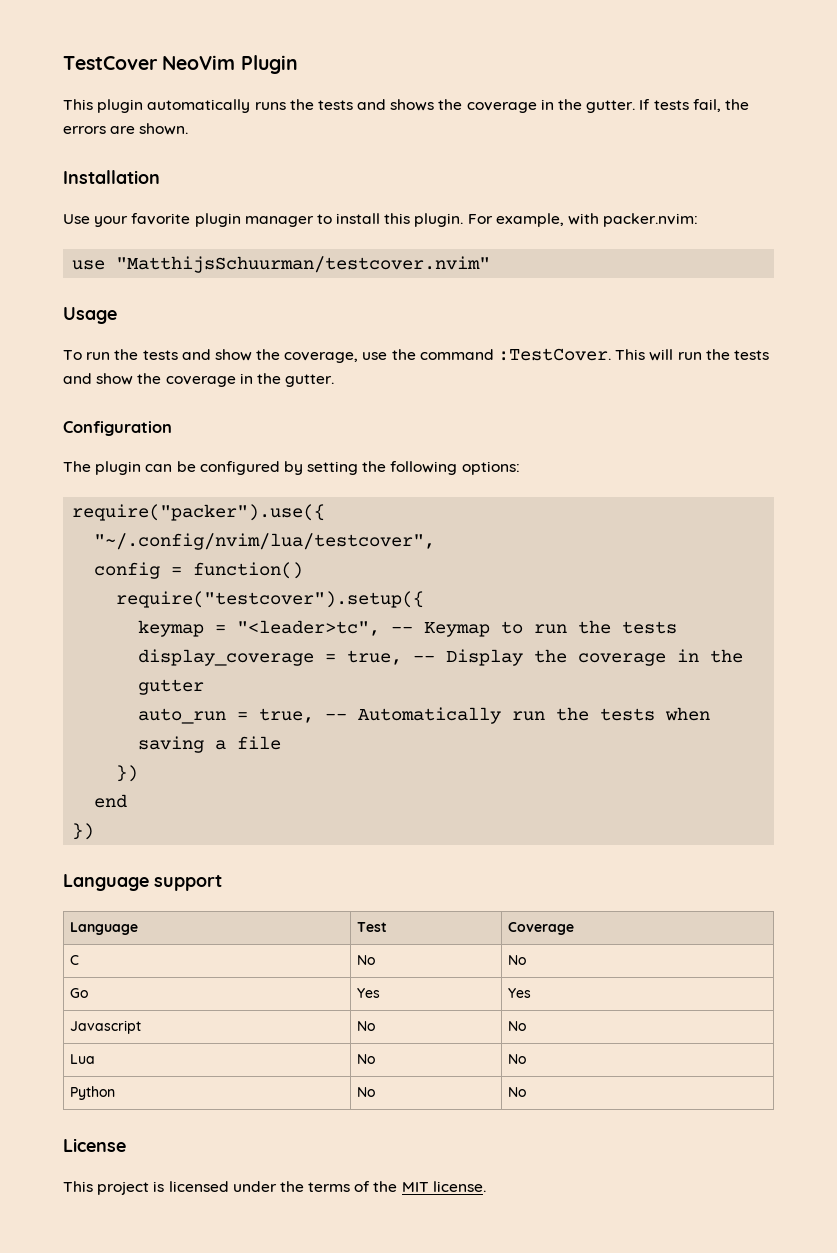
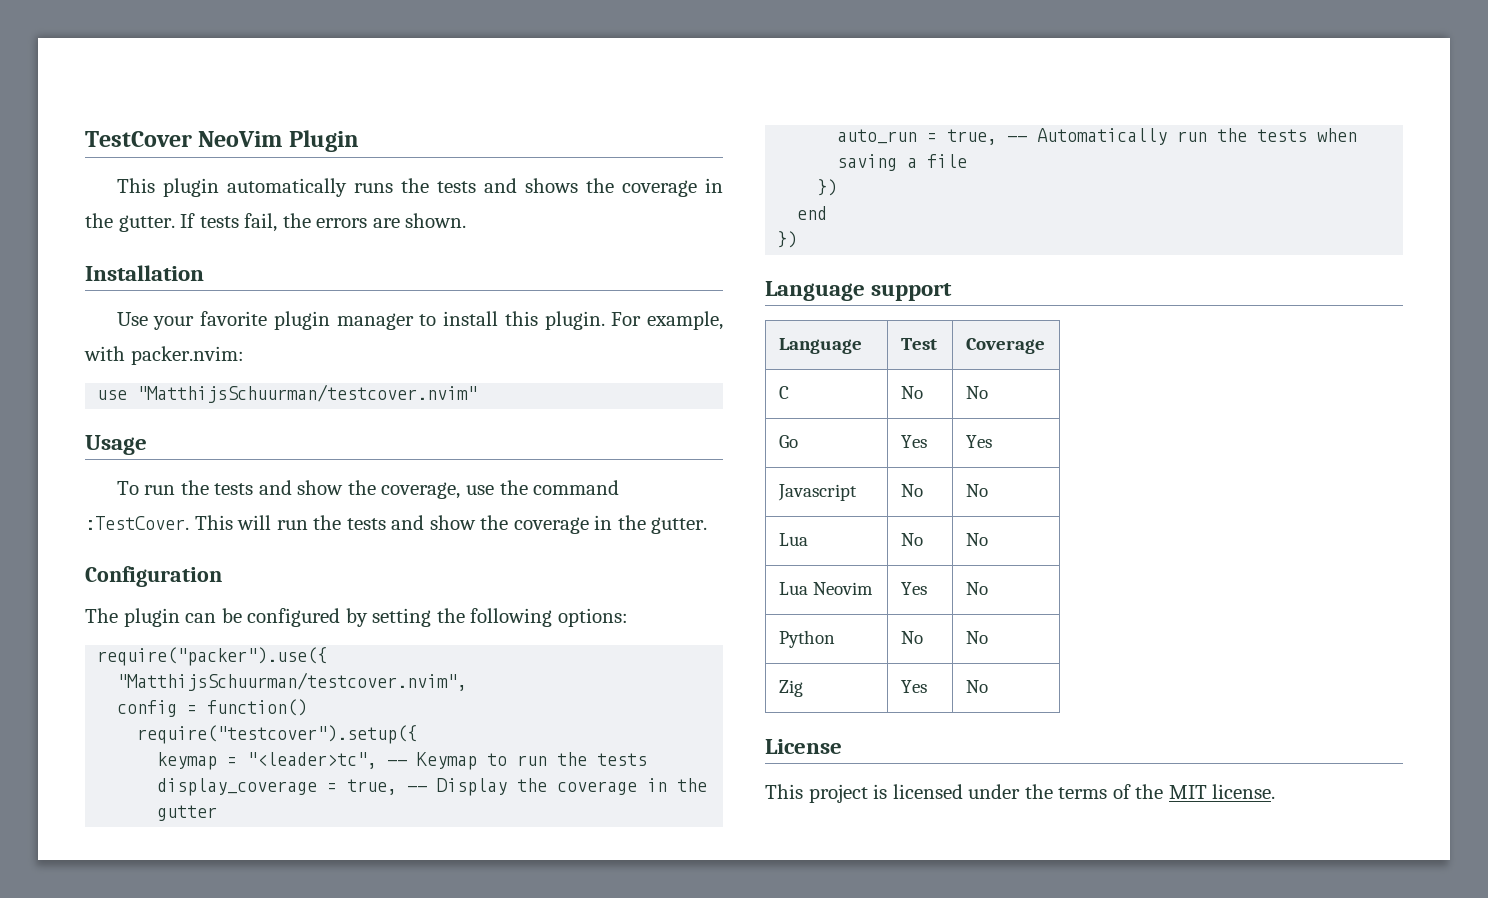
- "~/.config/nvim/lua/testcover",
+ "MatthijsSchuurman/testcover.nvim",
+ Lua Neovim | Yes | No
+ Zig | Yes | No

